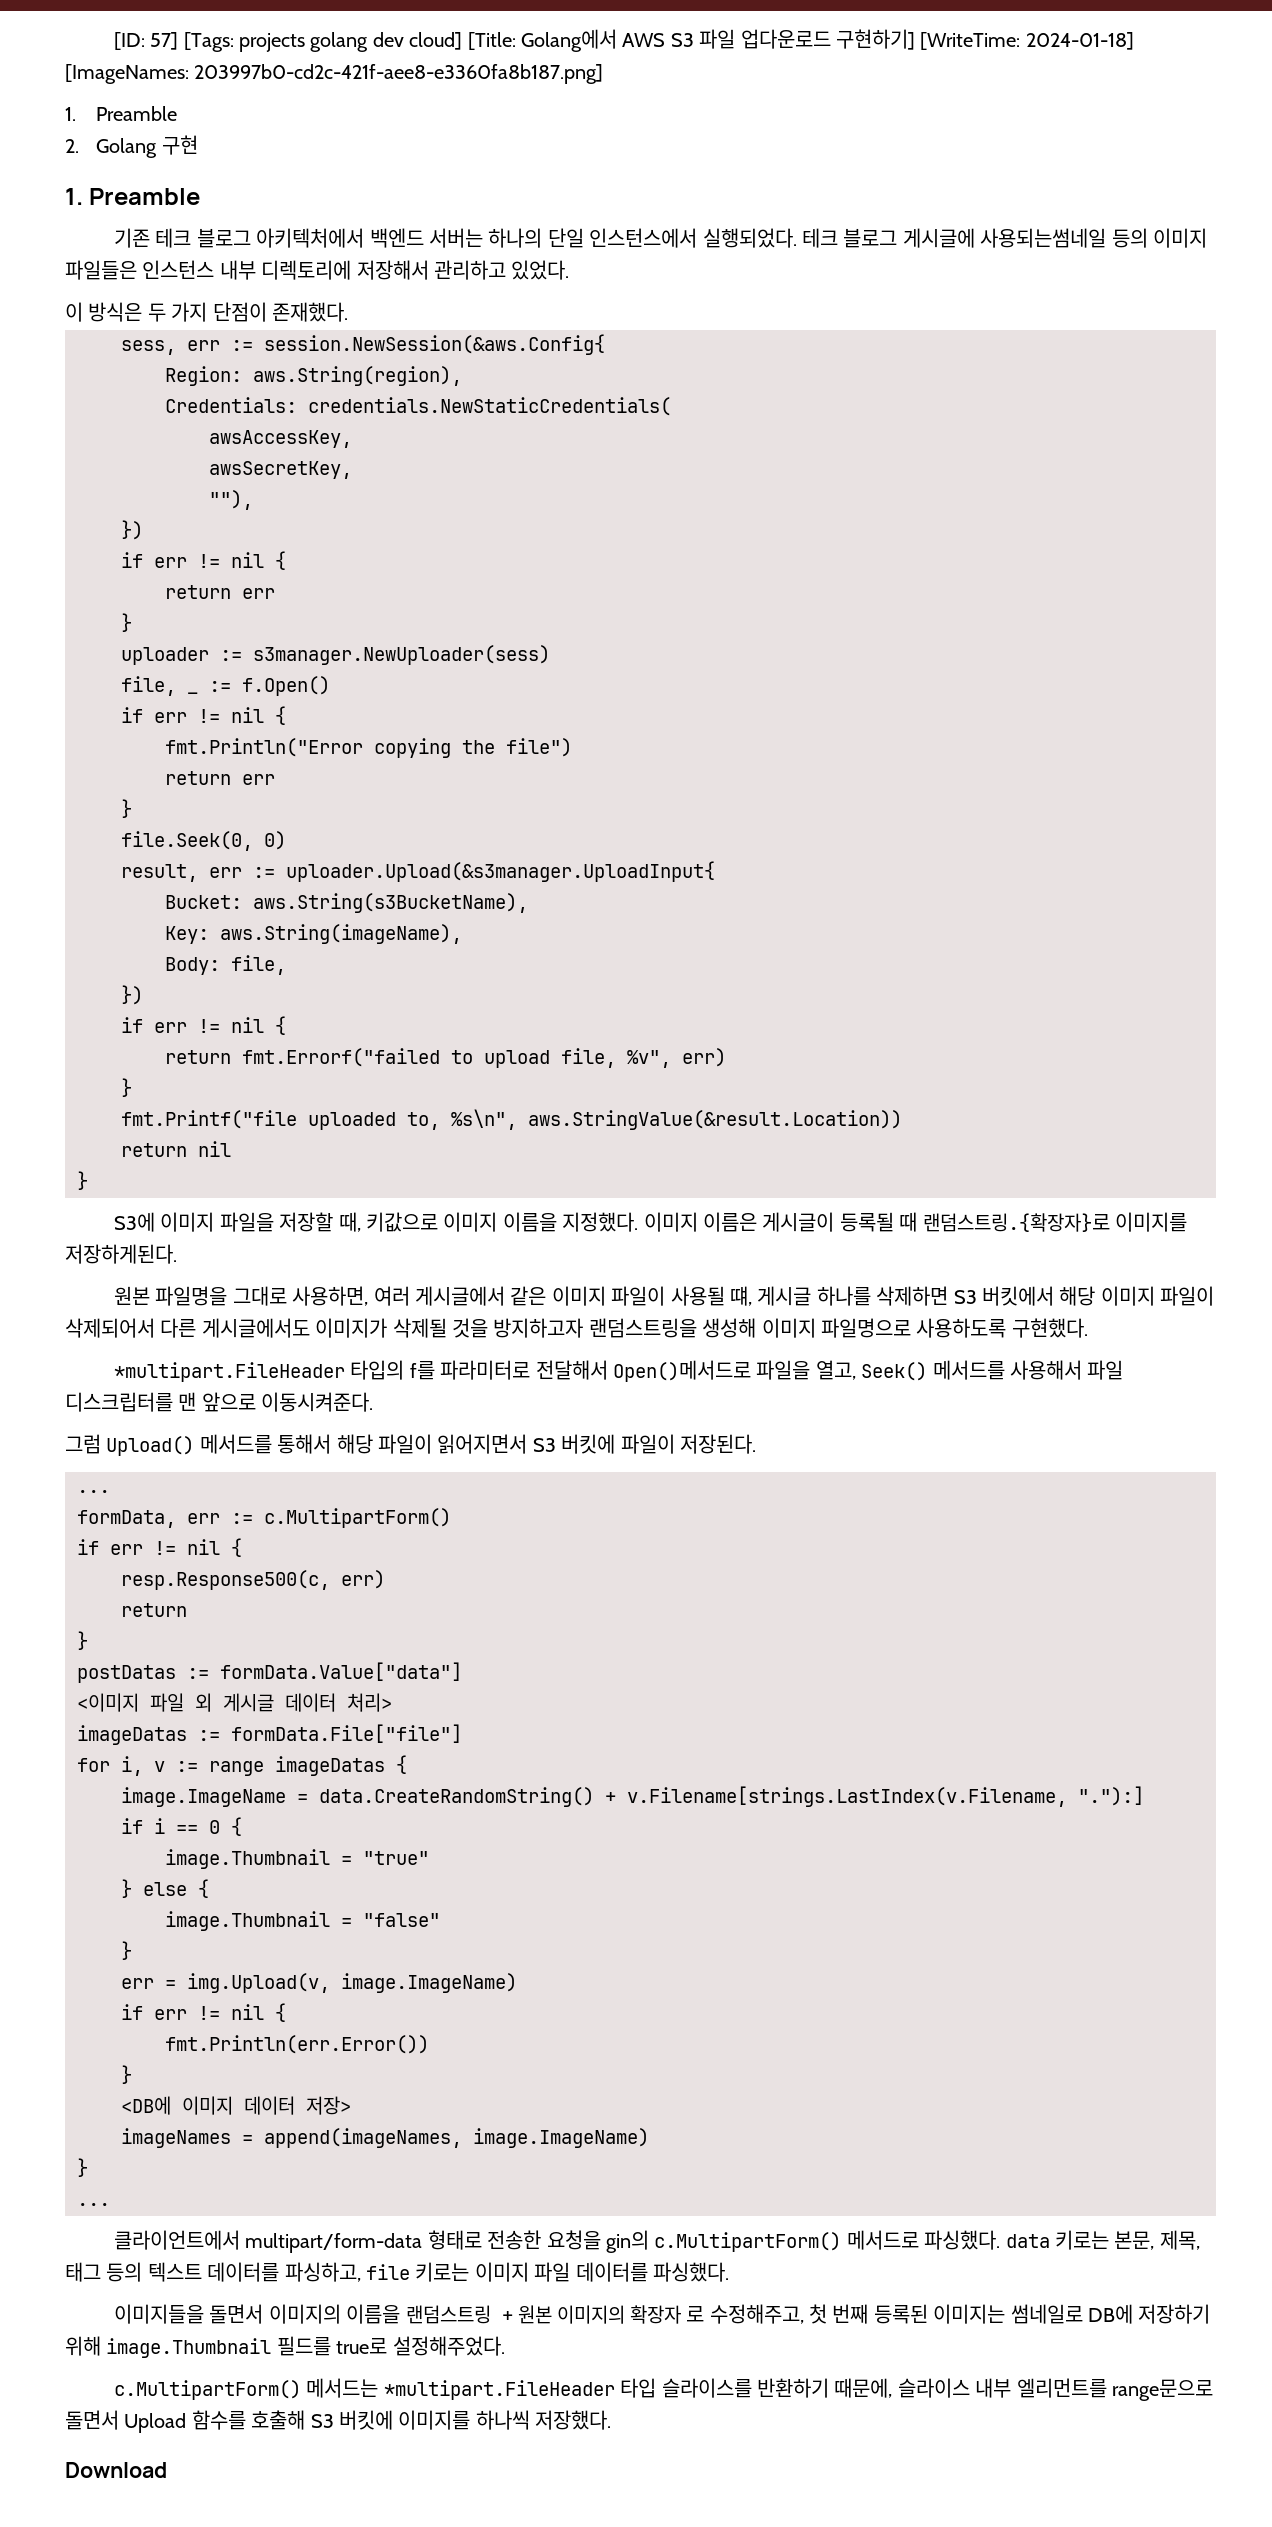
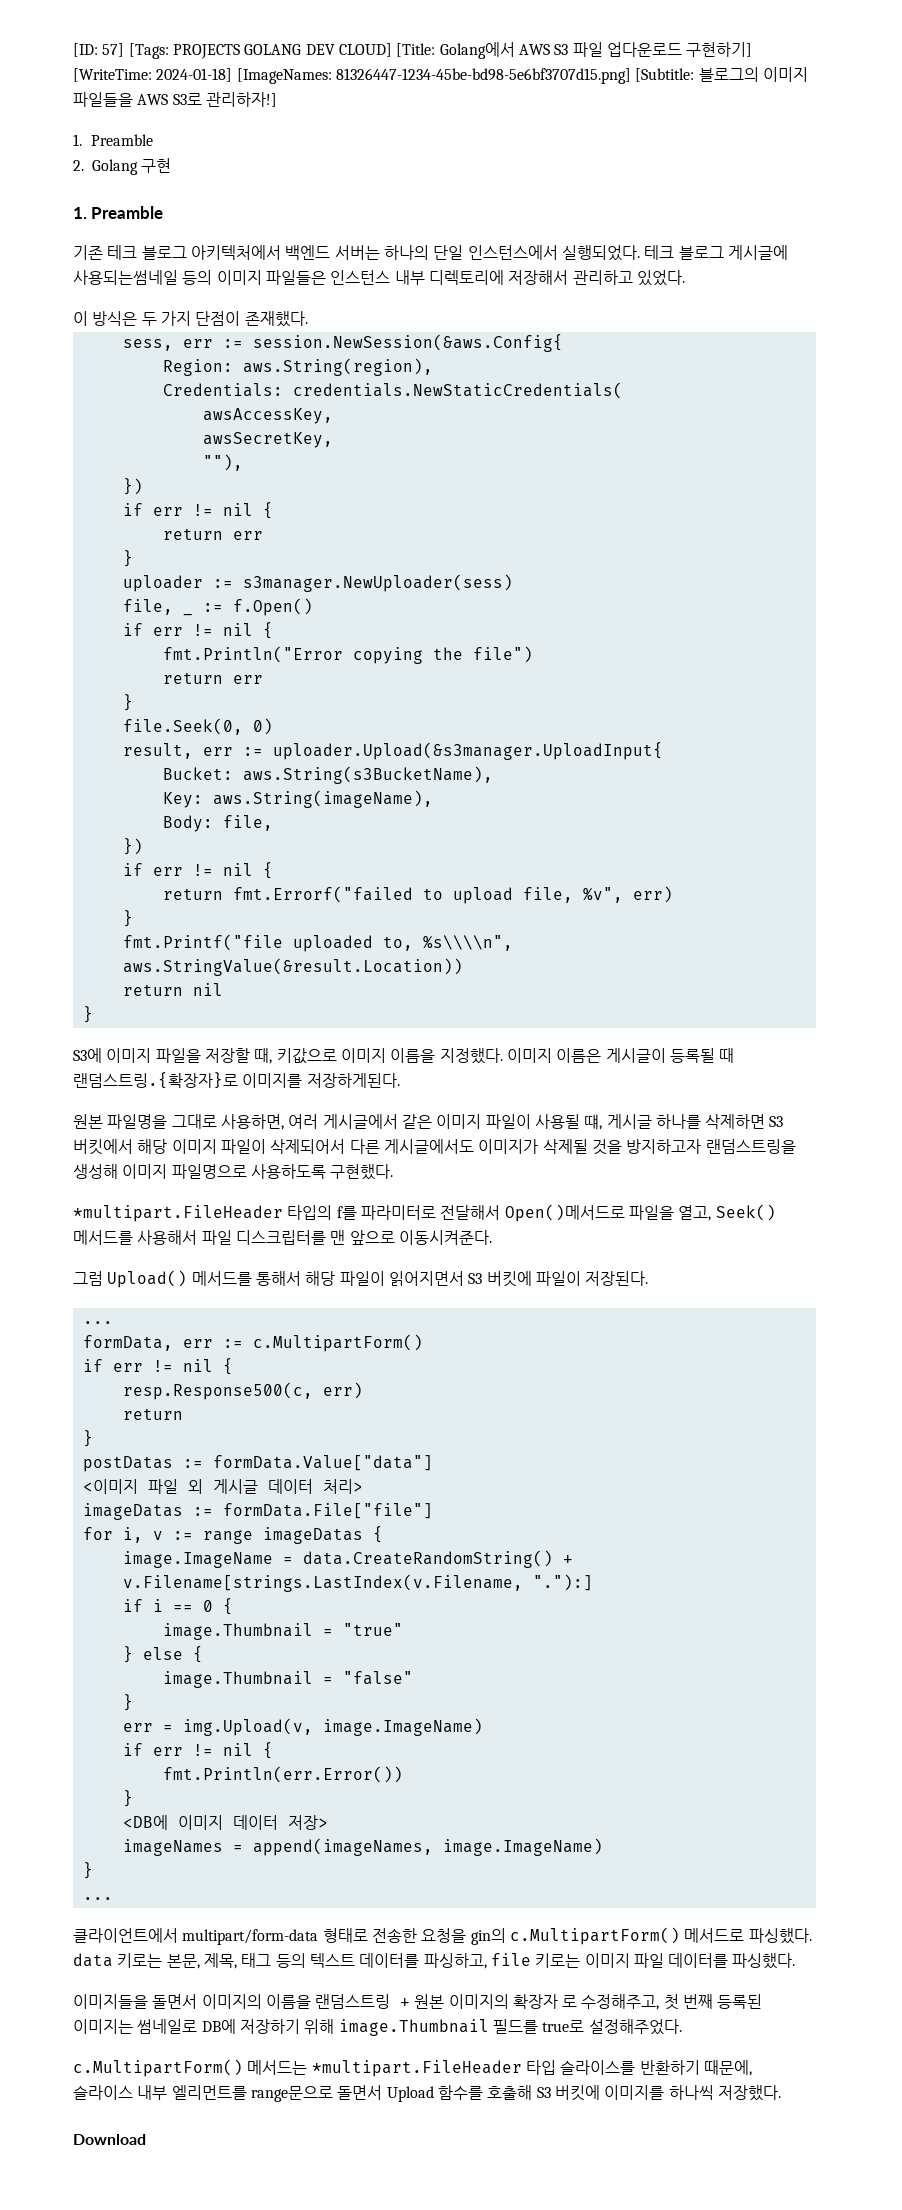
- [ID: 57] [Tags: projects golang dev cloud] [Title: Golang에서 AWS S3 파일 업다운로드 구현하기] [WriteTime: 2024-01-18] [ImageNames: 203997b0-cd2c-421f-aee8-e3360fa8b187.png]
+ [ID: 57] [Tags: PROJECTS GOLANG DEV CLOUD] [Title: Golang에서 AWS S3 파일 업다운로드 구현하기] [WriteTime: 2024-01-18] [ImageNames: 81326447-1234-45be-bd98-5e6bf3707d15.png] [Subtitle: 블로그의 이미지 파일들을 AWS S3로 관리하자!]
- fmt.Printf("file uploaded to, %s\n", aws.StringValue(&result.Location))
+ fmt.Printf("file uploaded to, %s\\\\n", aws.StringValue(&result.Location))

